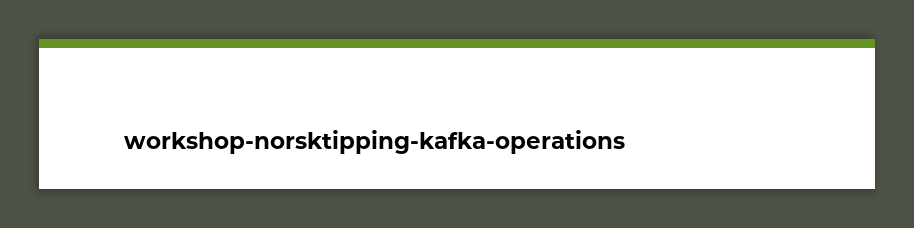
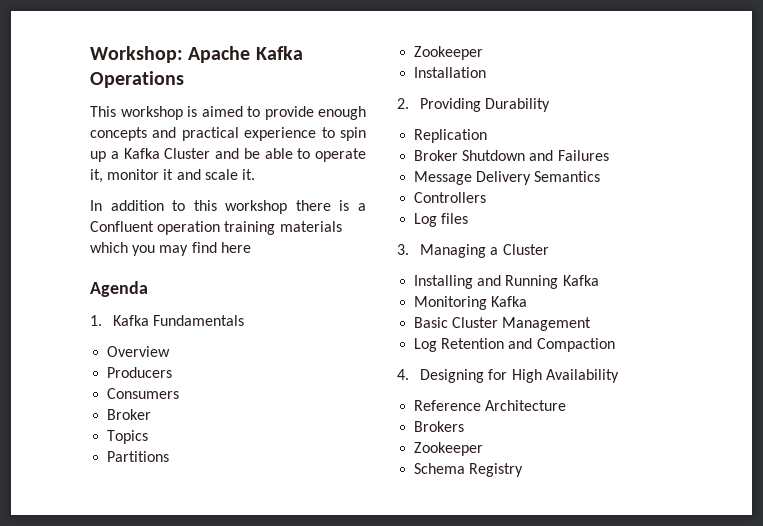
- workshop-norsktipping-kafka-operations
+ Workshop: Apache Kafka Operations
+ This workshop is aimed to provide enough concepts and practical experience to spin up a Kafka Cluster and be able to operate it, monitor it and scale it.
+ In addition to this workshop there is a Confluent operation training materials which you may find here
+ Agenda
+ 1. Kafka Fundamentals
+ Overview
+ Producers
+ Consumers
+ Broker
+ Topics
+ Partitions
+ Zookeeper
+ Installation
+ 2. Providing Durability
+ Replication
+ Broker Shutdown and Failures
+ Message Delivery Semantics
+ Controllers
+ Log files
+ 3. Managing a Cluster
+ Installing and Running Kafka
+ Monitoring Kafka
+ Basic Cluster Management
+ Log Retention and Compaction
+ 4. Designing for High Availability
+ Reference Architecture
+ Brokers
+ Zookeeper
+ Schema Registry

